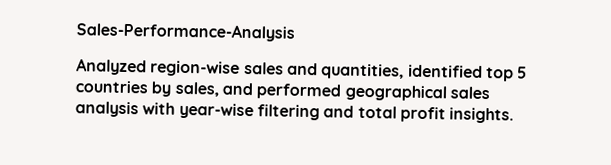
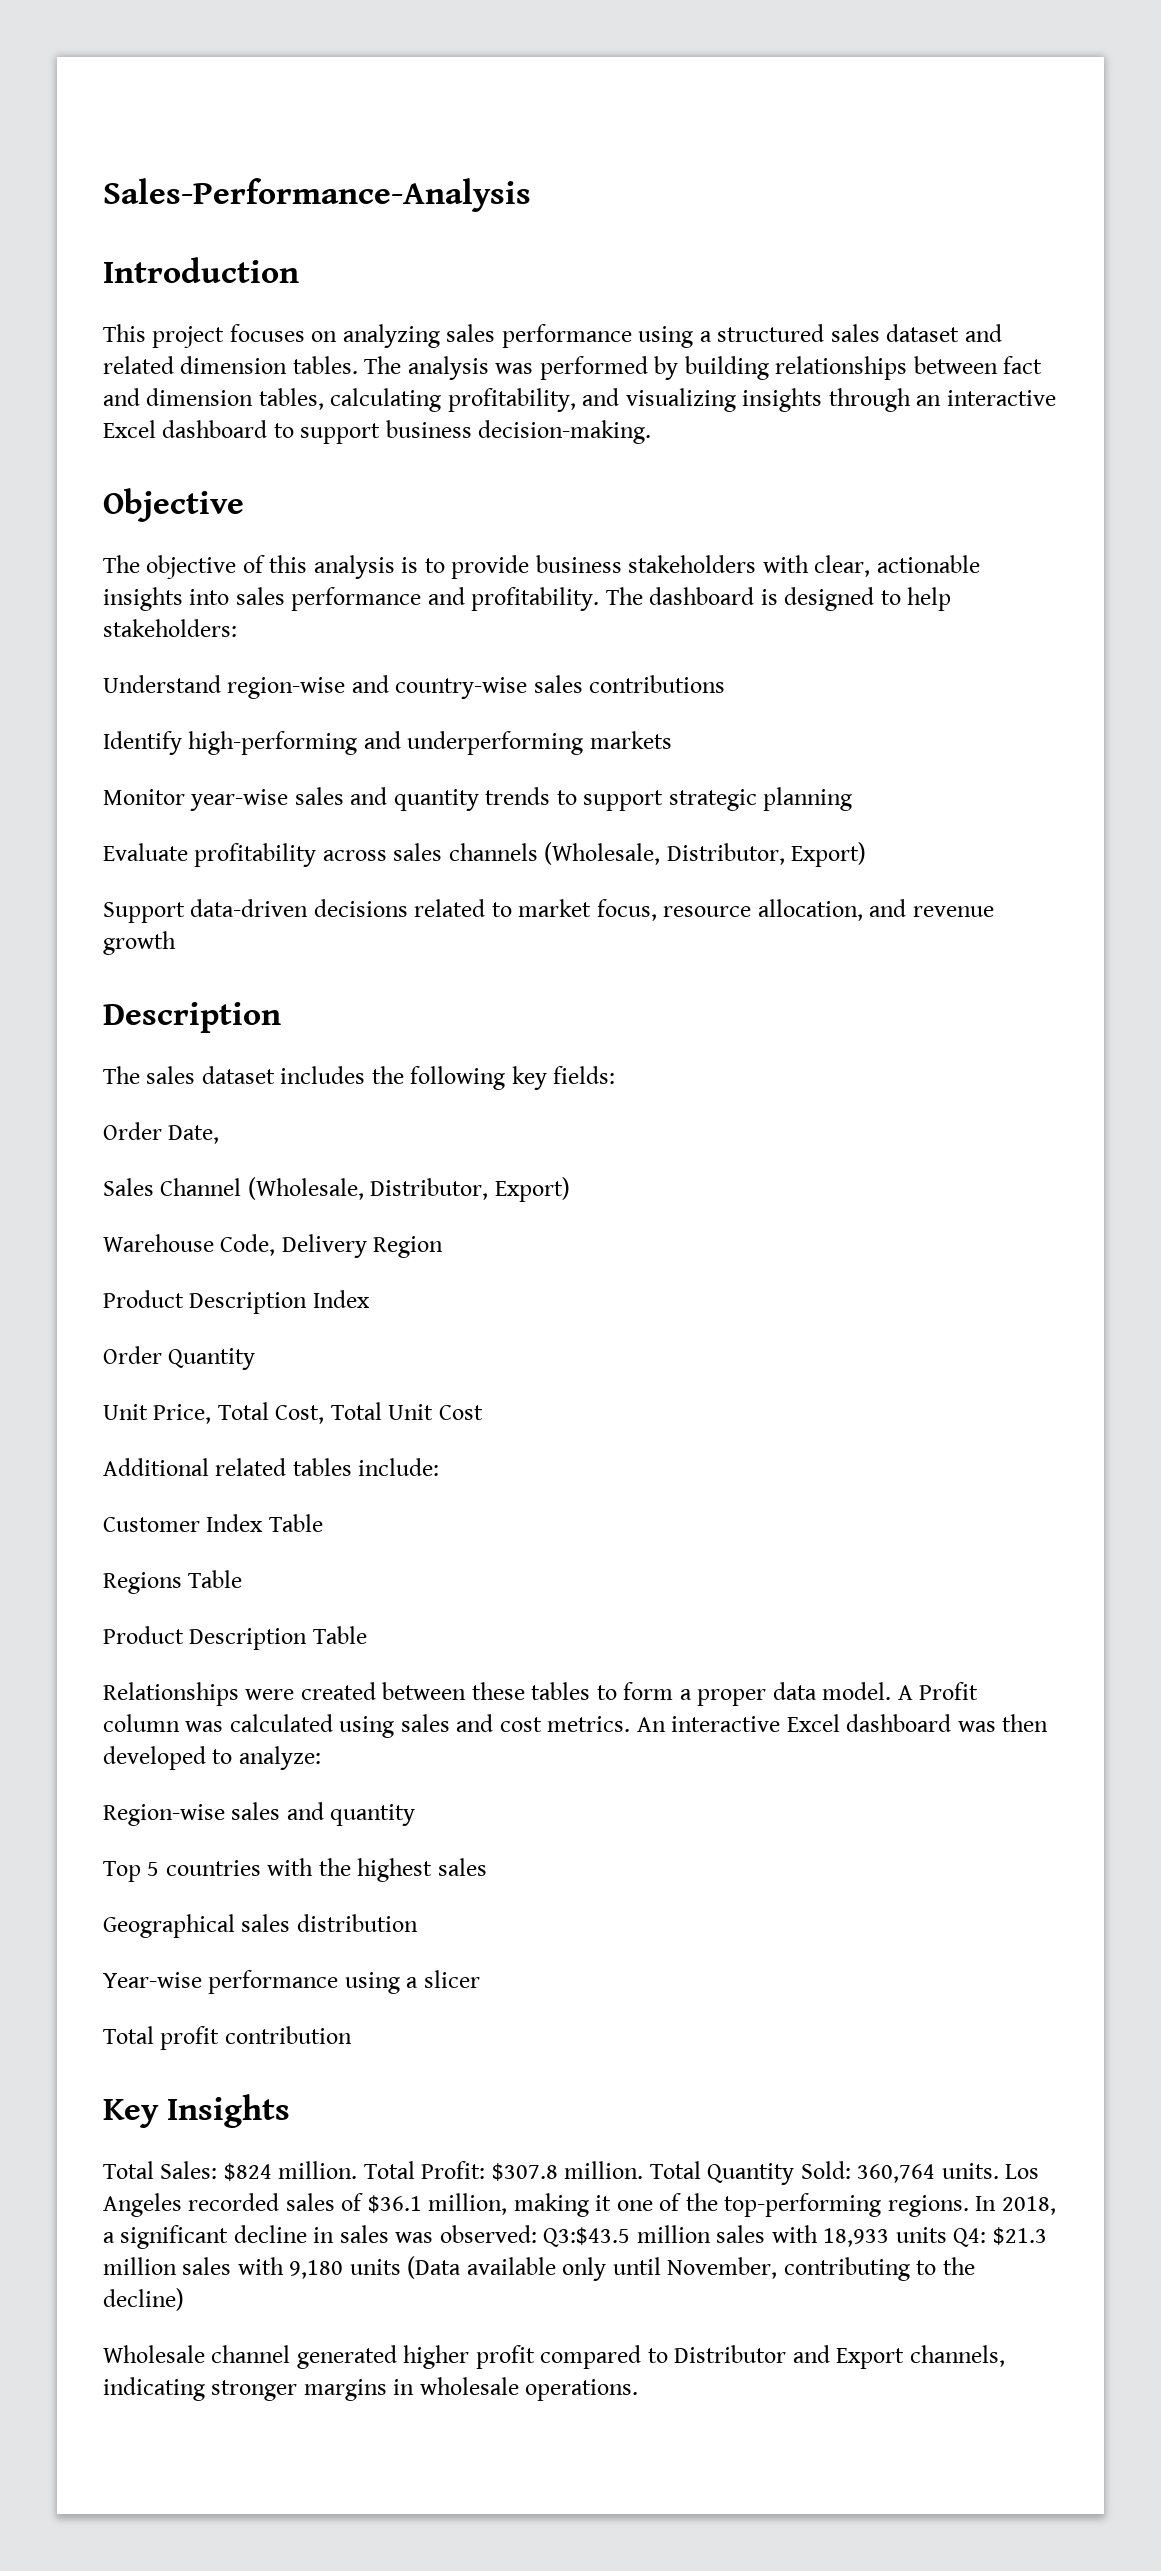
- Analyzed region-wise sales and quantities, identified top 5 countries by sales, and performed geographical sales analysis with year-wise filtering and total profit insights.
+ Introduction
+ This project focuses on analyzing sales performance using a structured sales dataset and related dimension tables. The analysis was performed by building relationships between fact and dimension tables, calculating profitability, and visualizing insights through an interactive Excel dashboard to support business decision-making.
+ Objective
+ The objective of this analysis is to provide business stakeholders with clear, actionable insights into sales performance and profitability. The dashboard is designed to help stakeholders:
+ Understand region-wise and country-wise sales contributions
+ Identify high-performing and underperforming markets
+ Monitor year-wise sales and quantity trends to support strategic planning
+ Evaluate profitability across sales channels (Wholesale, Distributor, Export)
+ Support data-driven decisions related to market focus, resource allocation, and revenue growth
+ Description
+ The sales dataset includes the following key fields:
+ Order Date,
+ Sales Channel (Wholesale, Distributor, Export)
+ Warehouse Code, Delivery Region
+ Product Description Index
+ Order Quantity
+ Unit Price, Total Cost, Total Unit Cost
+ Additional related tables include:
+ Customer Index Table
+ Regions Table
+ Product Description Table
+ Relationships were created between these tables to form a proper data model. A Profit column was calculated using sales and cost metrics. An interactive Excel dashboard was then developed to analyze:
+ Region-wise sales and quantity
+ Top 5 countries with the highest sales
+ Geographical sales distribution
+ Year-wise performance using a slicer
+ Total profit contribution
+ Key Insights
+ Total Sales: $824 million. Total Profit: $307.8 million. Total Quantity Sold: 360,764 units. Los Angeles recorded sales of $36.1 million, making it one of the top-performing regions. In 2018, a significant decline in sales was observed: Q3:$43.5 million sales with 18,933 units Q4: $21.3 million sales with 9,180 units (Data available only until November, contributing to the decline)
+ Wholesale channel generated higher profit compared to Distributor and Export channels, indicating stronger margins in wholesale operations.

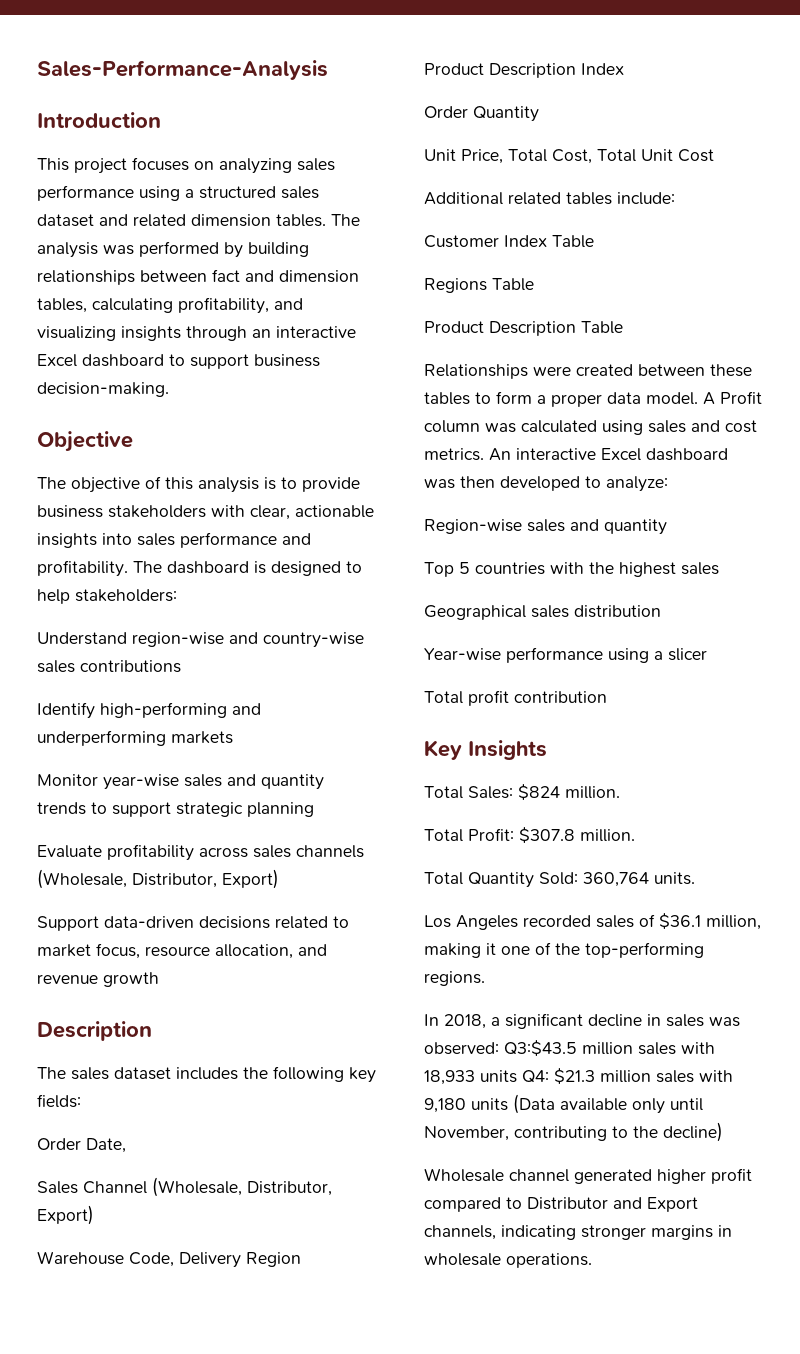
- Total Sales: $824 million. Total Profit: $307.8 million. Total Quantity Sold: 360,764 units. Los Angeles recorded sales of $36.1 million, making it one of the top-performing regions. In 2018, a significant decline in sales was observed: Q3:$43.5 million sales with 18,933 units Q4: $21.3 million sales with 9,180 units (Data available only until November, contributing to the decline)
+ Total Sales: $824 million.
+ Total Profit: $307.8 million.
+ Total Quantity Sold: 360,764 units.
+ Los Angeles recorded sales of $36.1 million, making it one of the top-performing regions.
+ In 2018, a significant decline in sales was observed: Q3:$43.5 million sales with 18,933 units Q4: $21.3 million sales with 9,180 units (Data available only until November, contributing to the decline)

